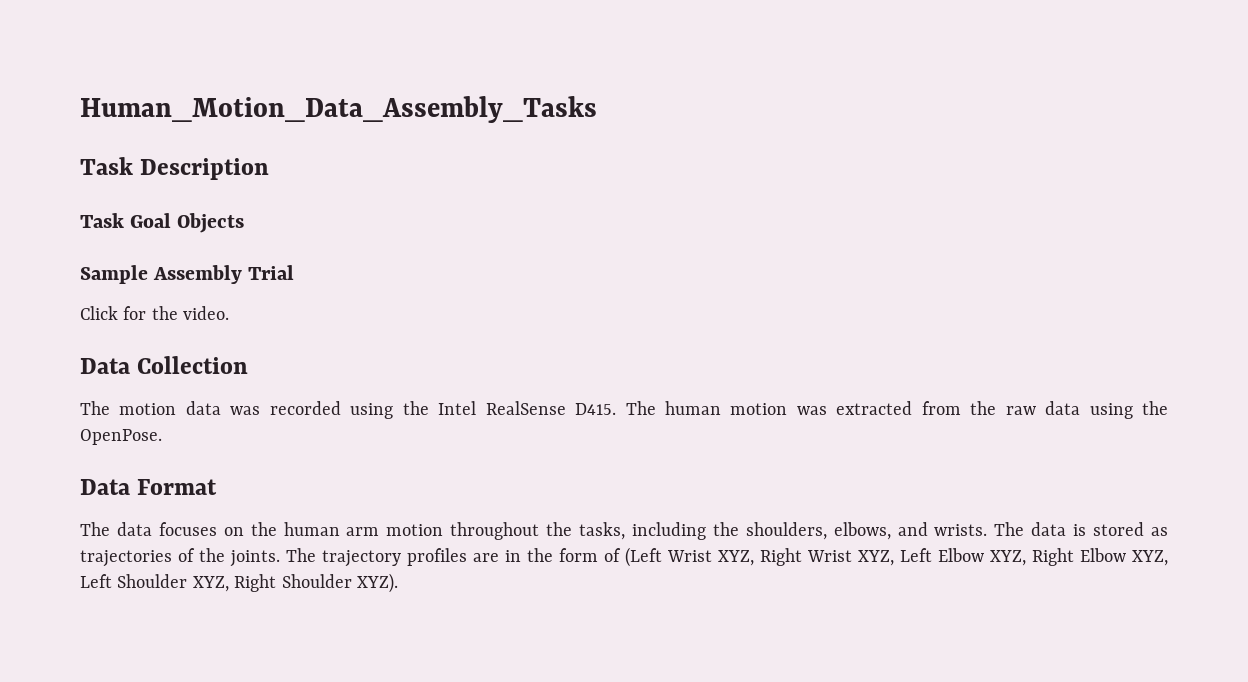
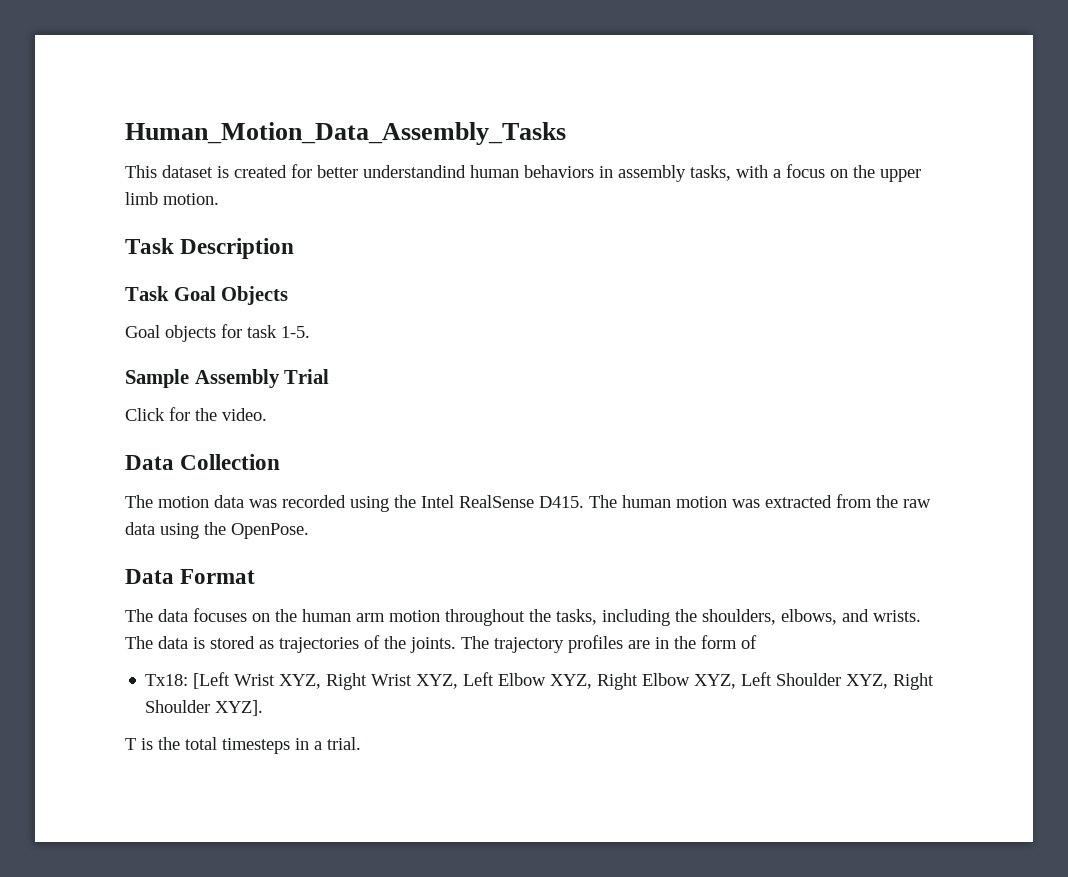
+ This dataset is created for better understandind human behaviors in assembly tasks, with a focus on the upper limb motion.
+ Goal objects for task 1-5.
- The trajectory profiles are in the form of (Left Wrist XYZ, Right Wrist XYZ, Left Elbow XYZ, Right Elbow XYZ, Left Shoulder XYZ, Right Shoulder XYZ).
+ The trajectory profiles are in the form of
+ Tx18: [Left Wrist XYZ, Right Wrist XYZ, Left Elbow XYZ, Right Elbow XYZ, Left Shoulder XYZ, Right Shoulder XYZ].
+ T is the total timesteps in a trial.

